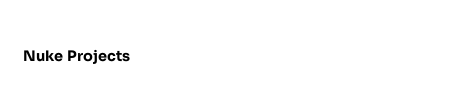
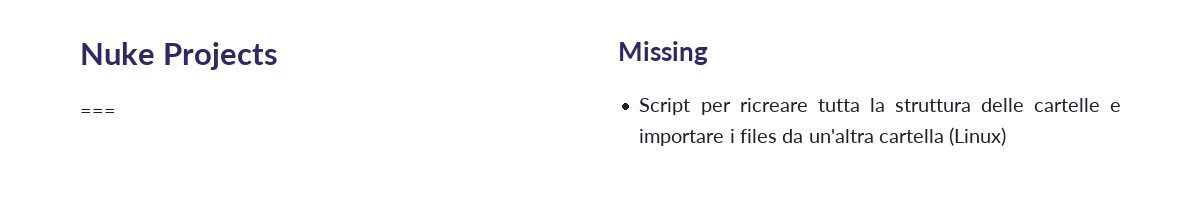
+ ===
+ Missing
+ Script per ricreare tutta la struttura delle cartelle e importare i files da un'altra cartella (Linux)

